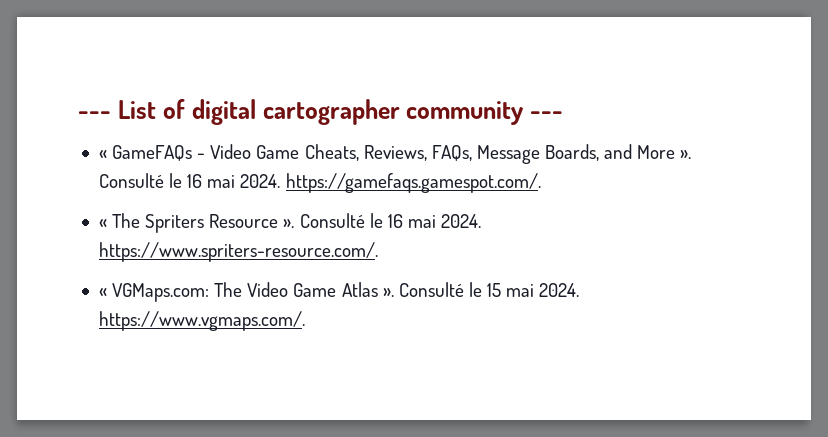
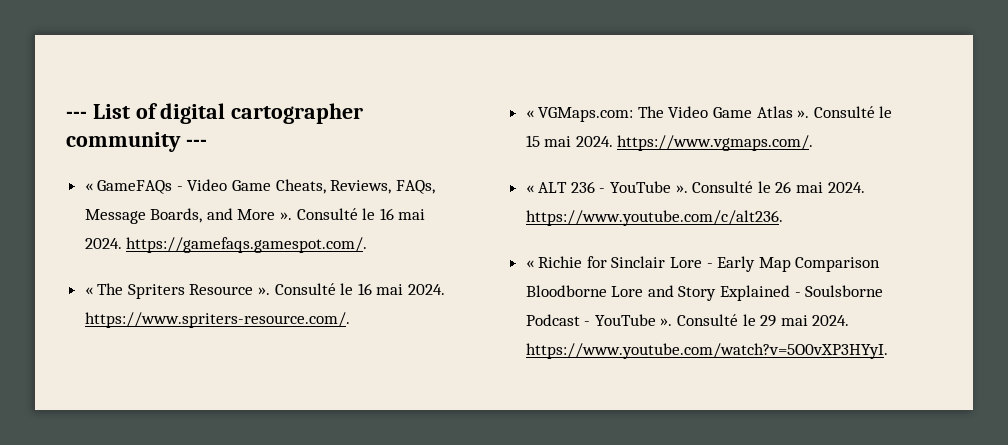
+ « ALT 236 - YouTube ». Consulté le 26 mai 2024. https://www.youtube.com/c/alt236.
+ « Richie for Sinclair Lore - Early Map Comparison Bloodborne Lore and Story Explained - Soulsborne Podcast - YouTube ». Consulté le 29 mai 2024. https://www.youtube.com/watch?v=5O0vXP3HYyI.

